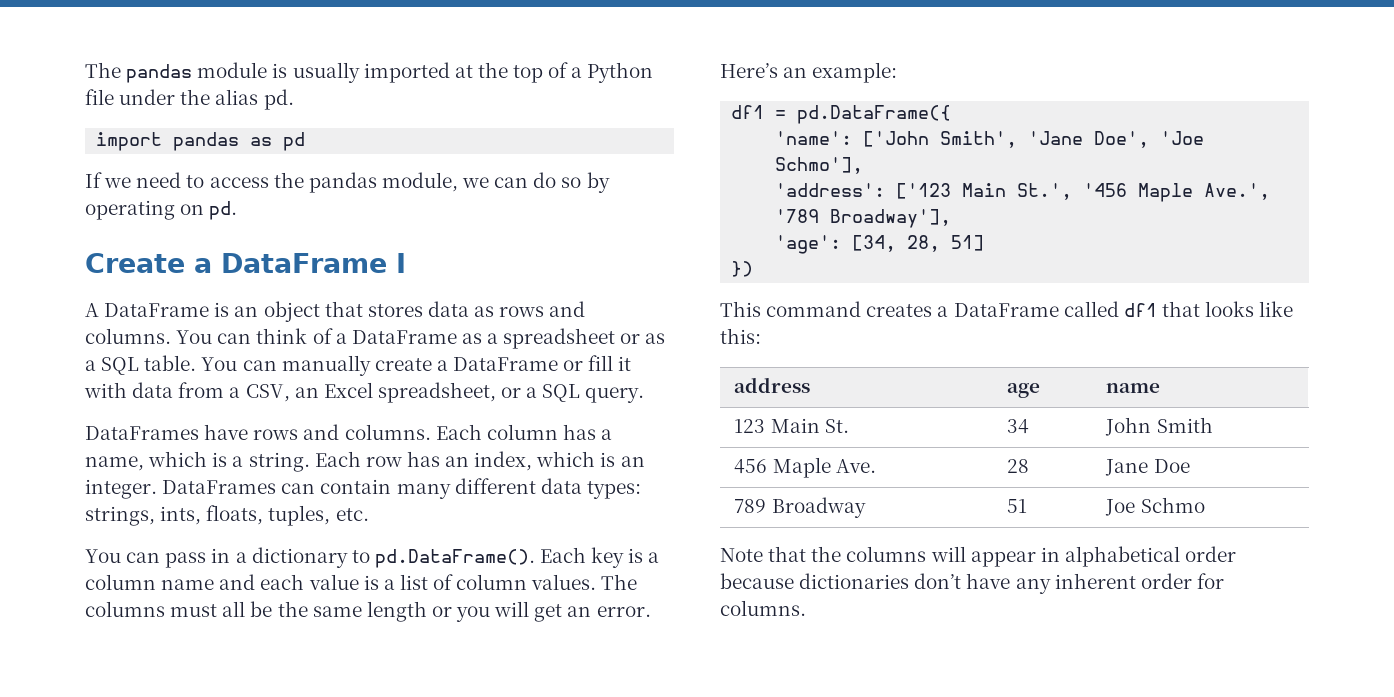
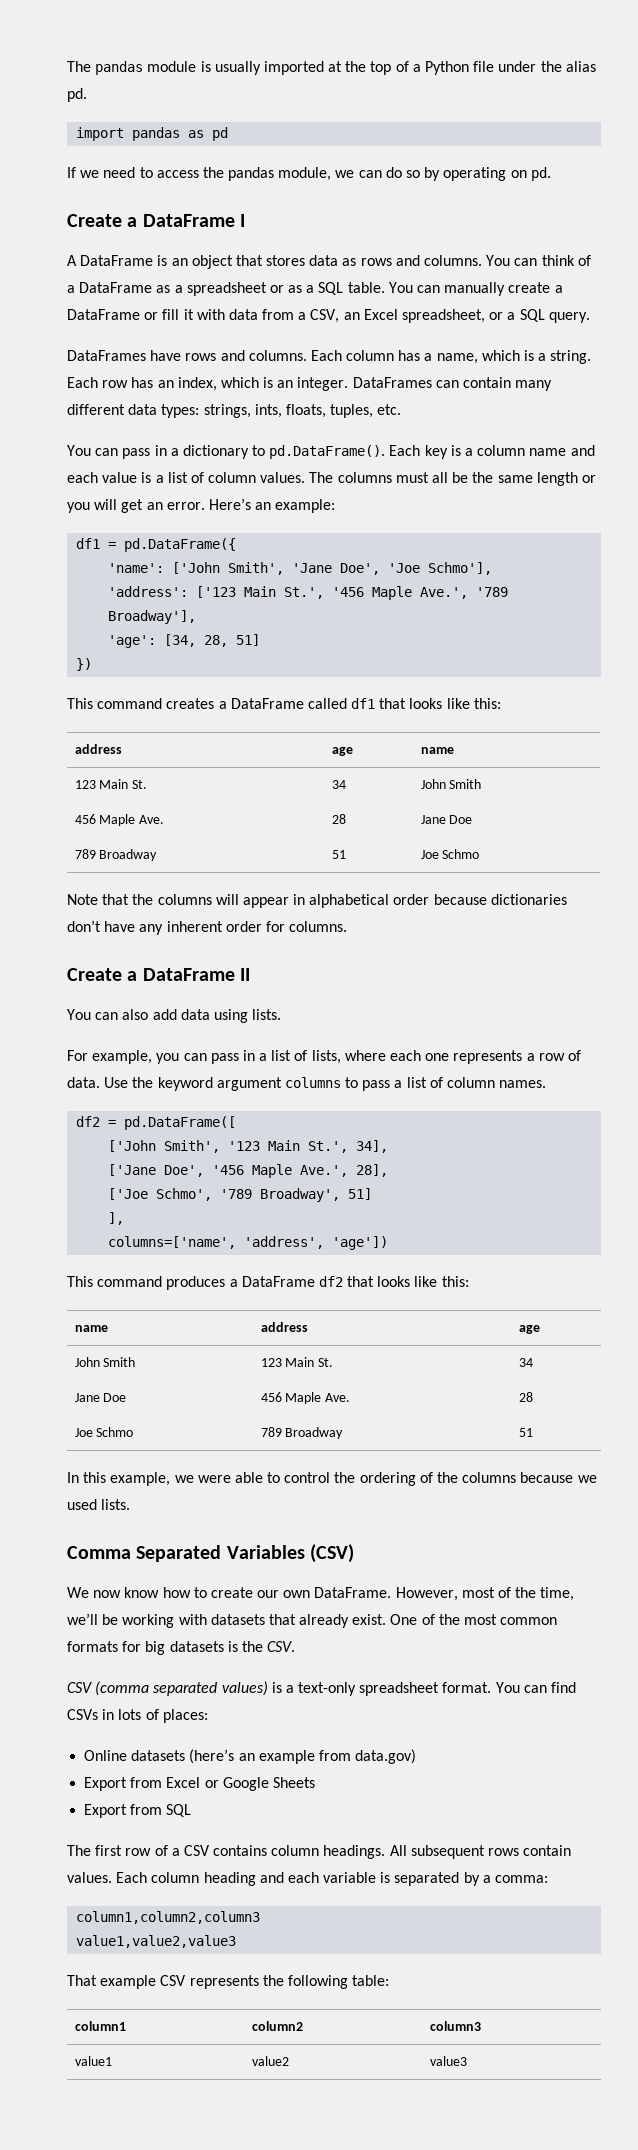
+ Create a DataFrame II
+ You can also add data using lists.
+ For example, you can pass in a list of lists, where each one represents a row of data. Use the keyword argument columns to pass a list of column names.
+ df2 = pd.DataFrame([
+ ['John Smith', '123 Main St.', 34],
+ ['Jane Doe', '456 Maple Ave.', 28],
+ ['Joe Schmo', '789 Broadway', 51]
+ ],
+ columns=['name', 'address', 'age'])
+ This command produces a DataFrame df2 that looks like this:
+ name | address | age
+ John Smith | 123 Main St. | 34
+ Jane Doe | 456 Maple Ave. | 28
+ Joe Schmo | 789 Broadway | 51
+ In this example, we were able to control the ordering of the columns because we used lists.
+ Comma Separated Variables (CSV)
+ We now know how to create our own DataFrame. However, most of the time, we’ll be working with datasets that already exist. One of the most common formats for big datasets is the CSV.
+ CSV (comma separated values) is a text-only spreadsheet format. You can find CSVs in lots of places:
+ Online datasets (here’s an example from data.gov)
+ Export from Excel or Google Sheets
+ Export from SQL
+ The first row of a CSV contains column headings. All subsequent rows contain values. Each column heading and each variable is separated by a comma:
+ column1,column2,column3
+ value1,value2,value3
+ That example CSV represents the following table:
+ column1 | column2 | column3
+ value1 | value2 | value3

